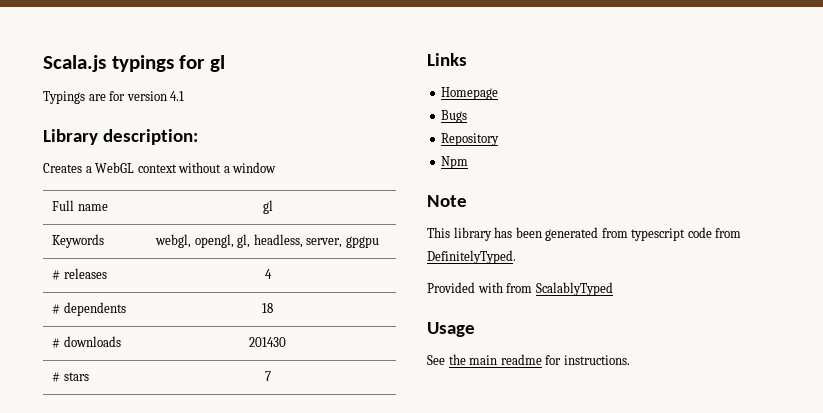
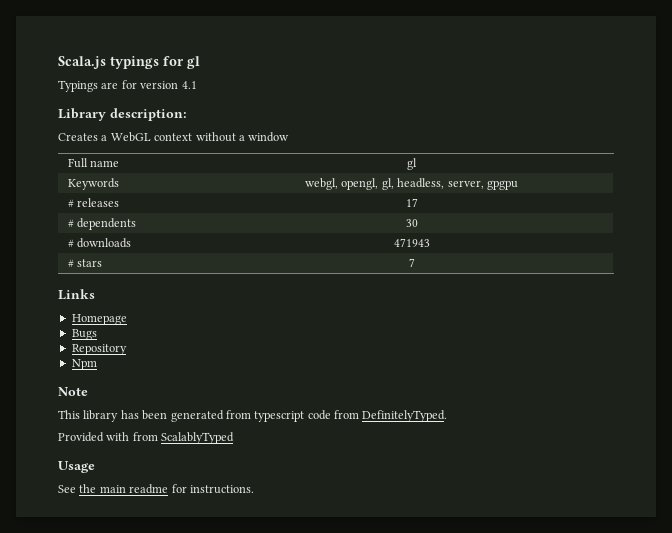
- # releases | 4
+ # releases | 17
- # dependents | 18
+ # dependents | 30
- # downloads | 201430
+ # downloads | 471943

